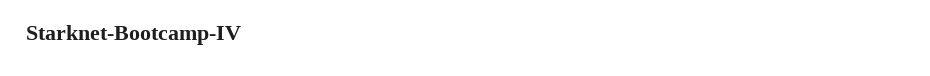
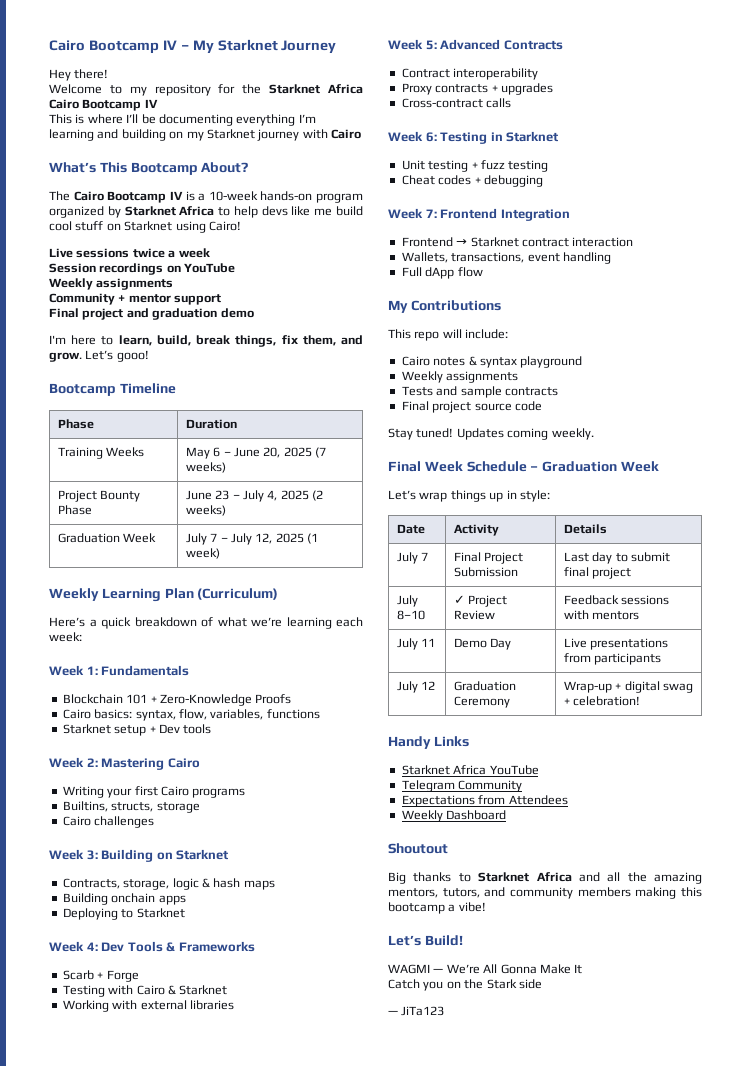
- Starknet-Bootcamp-IV
+ Cairo Bootcamp IV – My Starknet Journey
+ Hey there!
+ Welcome to my repository for the Starknet Africa Cairo Bootcamp IV
+ This is where I’ll be documenting everything I’m learning and building on my Starknet journey with Cairo
+ What’s This Bootcamp About?
+ The Cairo Bootcamp IV is a 10-week hands-on program organized by Starknet Africa to help devs like me build cool stuff on Starknet using Cairo!
+ Live sessions twice a week
+ Session recordings on YouTube
+ Weekly assignments
+ Community + mentor support
+ Final project and graduation demo
+ I'm here to learn, build, break things, fix them, and grow. Let’s gooo!
+ Bootcamp Timeline
+ Phase | Duration
+ Training Weeks | May 6 – June 20, 2025 (7 weeks)
+ Project Bounty Phase | June 23 – July 4, 2025 (2 weeks)
+ Graduation Week | July 7 – July 12, 2025 (1 week)
+ Weekly Learning Plan (Curriculum)
+ Here’s a quick breakdown of what we’re learning each week:
+ Week 1: Fundamentals
+ Blockchain 101 + Zero-Knowledge Proofs
+ Cairo basics: syntax, flow, variables, functions
+ Starknet setup + Dev tools
+ Week 2: Mastering Cairo
+ Writing your first Cairo programs
+ Builtins, structs, storage
+ Cairo challenges
+ Week 3: Building on Starknet
+ Contracts, storage, logic & hash maps
+ Building onchain apps
+ Deploying to Starknet
+ Week 4: Dev Tools & Frameworks
+ Scarb + Forge
+ Testing with Cairo & Starknet
+ Working with external libraries
+ Week 5: Advanced Contracts
+ Contract interoperability
+ Proxy contracts + upgrades
+ Cross-contract calls
+ Week 6: Testing in Starknet
+ Unit testing + fuzz testing
+ Cheat codes + debugging
+ Week 7: Frontend Integration
+ Frontend → Starknet contract interaction
+ Wallets, transactions, event handling
+ Full dApp flow
+ My Contributions
+ This repo will include:
+ Cairo notes & syntax playground
+ Weekly assignments
+ Tests and sample contracts
+ Final project source code
+ Stay tuned! Updates coming weekly.
+ Final Week Schedule – Graduation Week
+ Let’s wrap things up in style:
+ Date | Activity | Details
+ July 7 | Final Project Submission | Last day to submit final project
+ July 8–10 | ✓ Project Review | Feedback sessions with mentors
+ July 11 | Demo Day | Live presentations from participants
+ July 12 | Graduation Ceremony | Wrap-up + digital swag + celebration!
+ Handy Links
+ Starknet Africa YouTube
+ Telegram Community
+ Expectations from Attendees
+ Weekly Dashboard
+ Shoutout
+ Big thanks to Starknet Africa and all the amazing mentors, tutors, and community members making this bootcamp a vibe!
+ Let’s Build!
+ WAGMI — We’re All Gonna Make It
+ Catch you on the Stark side
+ — JiTa123

